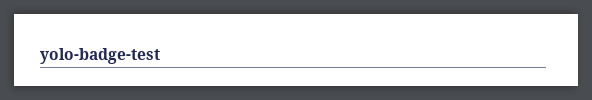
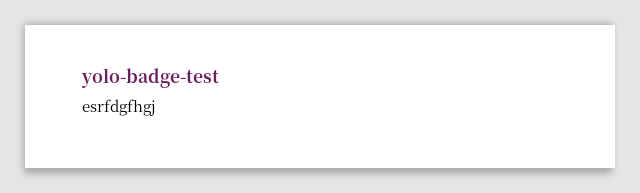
+ esrfdgfhgj

